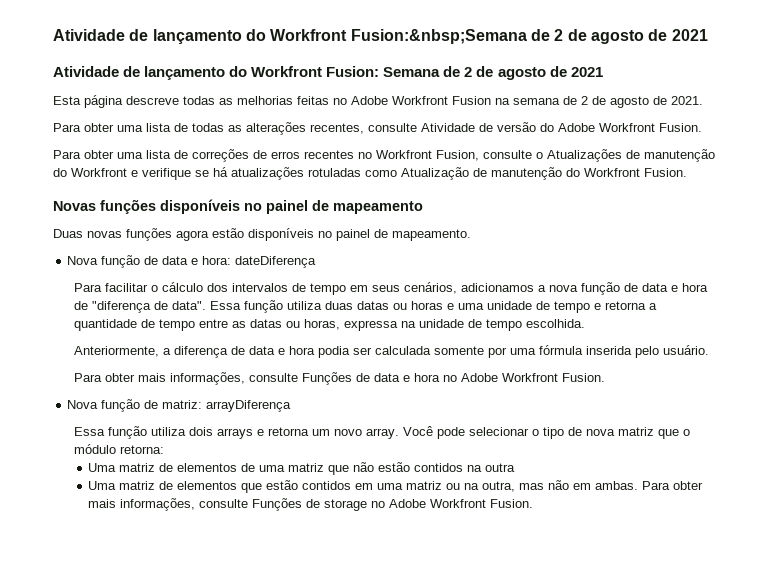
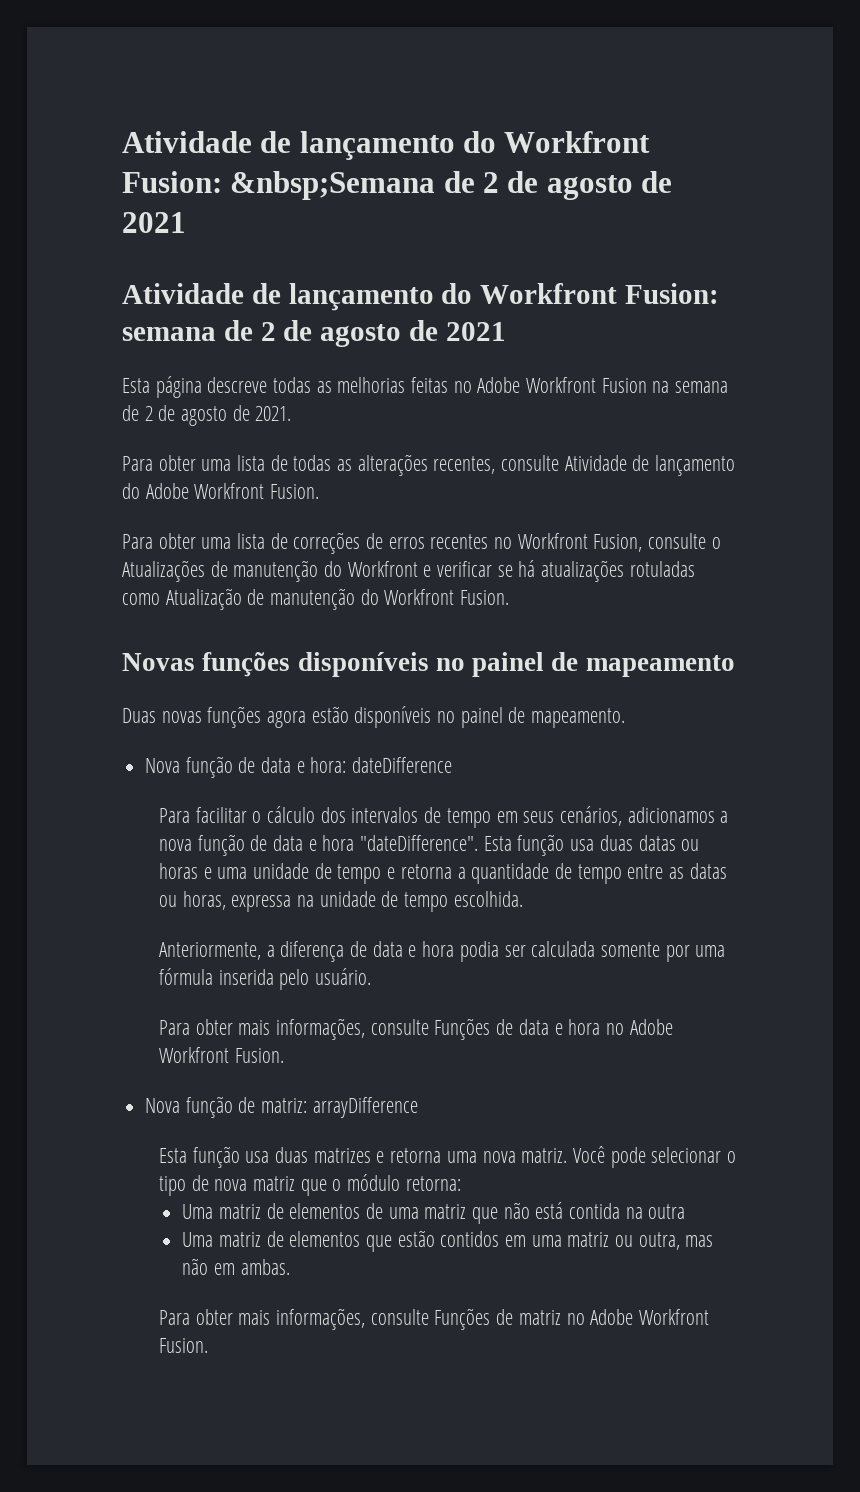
- Atividade de lançamento do Workfront Fusion:&nbsp;Semana de 2 de agosto de 2021
+ Atividade de lançamento do Workfront Fusion: &nbsp;Semana de 2 de agosto de 2021
- Atividade de lançamento do Workfront Fusion: Semana de 2 de agosto de 2021
+ Atividade de lançamento do Workfront Fusion: semana de 2 de agosto de 2021
- Para obter uma lista de todas as alterações recentes, consulte Atividade de versão do Adobe Workfront Fusion.
+ Para obter uma lista de todas as alterações recentes, consulte Atividade de lançamento do Adobe Workfront Fusion.
- Para obter uma lista de correções de erros recentes no Workfront Fusion, consulte o Atualizações de manutenção do Workfront e verifique se há atualizações rotuladas como Atualização de manutenção do Workfront Fusion.
+ Para obter uma lista de correções de erros recentes no Workfront Fusion, consulte o Atualizações de manutenção do Workfront e verificar se há atualizações rotuladas como Atualização de manutenção do Workfront Fusion.
- Nova função de data e hora: dateDiferença
+ Nova função de data e hora: dateDifference
- Para facilitar o cálculo dos intervalos de tempo em seus cenários, adicionamos a nova função de data e hora de "diferença de data". Essa função utiliza duas datas ou horas e uma unidade de tempo e retorna a quantidade de tempo entre as datas ou horas, expressa na unidade de tempo escolhida.
+ Para facilitar o cálculo dos intervalos de tempo em seus cenários, adicionamos a nova função de data e hora "dateDifference". Esta função usa duas datas ou horas e uma unidade de tempo e retorna a quantidade de tempo entre as datas ou horas, expressa na unidade de tempo escolhida.
- Nova função de matriz: arrayDiferença
- Essa função utiliza dois arrays e retorna um novo array.
+ Nova função de matriz: arrayDifference
+ Esta função usa duas matrizes e retorna uma nova matriz.
- Uma matriz de elementos de uma matriz que não estão contidos na outra
+ Uma matriz de elementos de uma matriz que não está contida na outra
- Uma matriz de elementos que estão contidos em uma matriz ou na outra, mas não em ambas. Para obter mais informações, consulte Funções de storage no Adobe Workfront Fusion.
+ Uma matriz de elementos que estão contidos em uma matriz ou outra, mas não em ambas.
+ Para obter mais informações, consulte Funções de matriz no Adobe Workfront Fusion.

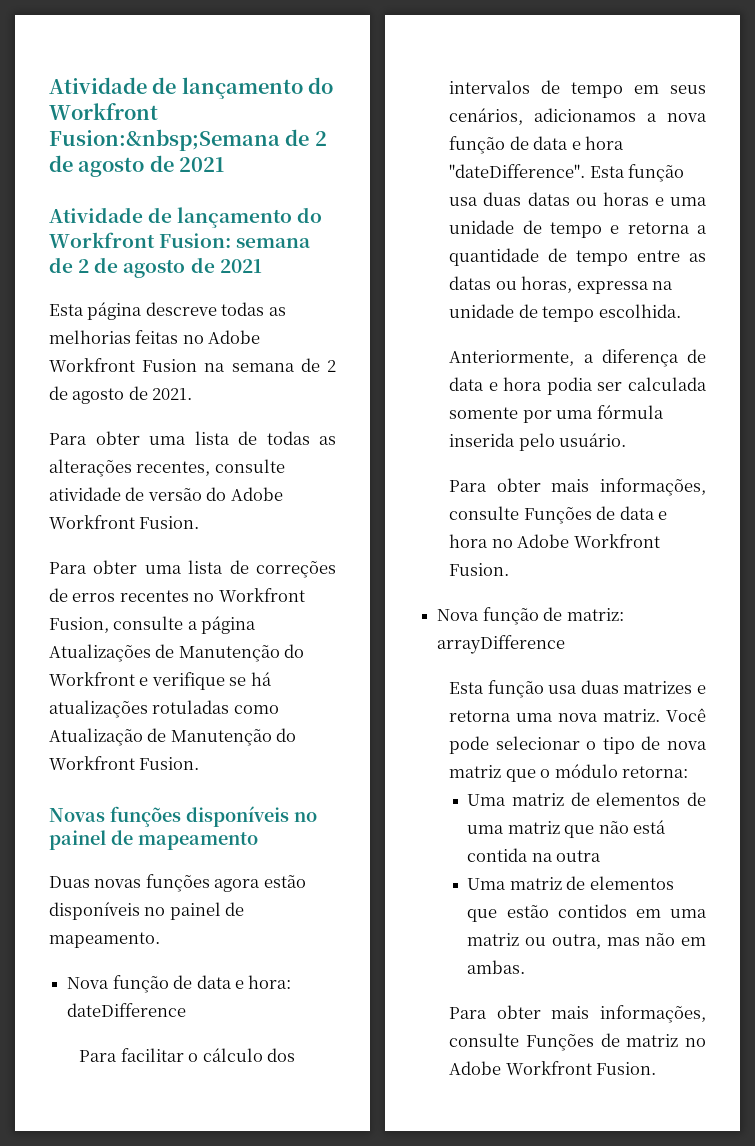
- Atividade de lançamento do Workfront Fusion: &nbsp;Semana de 2 de agosto de 2021
+ Atividade de lançamento do Workfront Fusion:&nbsp;Semana de 2 de agosto de 2021
- Para obter uma lista de todas as alterações recentes, consulte Atividade de lançamento do Adobe Workfront Fusion.
+ Para obter uma lista de todas as alterações recentes, consulte atividade de versão do Adobe Workfront Fusion.
- Para obter uma lista de correções de erros recentes no Workfront Fusion, consulte o Atualizações de manutenção do Workfront e verificar se há atualizações rotuladas como Atualização de manutenção do Workfront Fusion.
+ Para obter uma lista de correções de erros recentes no Workfront Fusion, consulte a página Atualizações de Manutenção do Workfront e verifique se há atualizações rotuladas como Atualização de Manutenção do Workfront Fusion.

